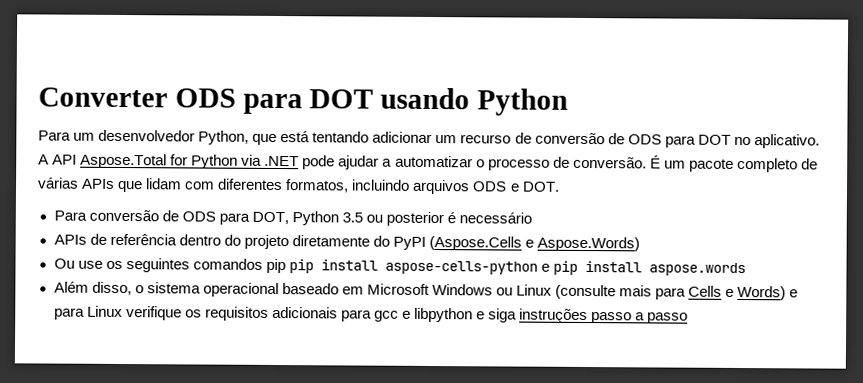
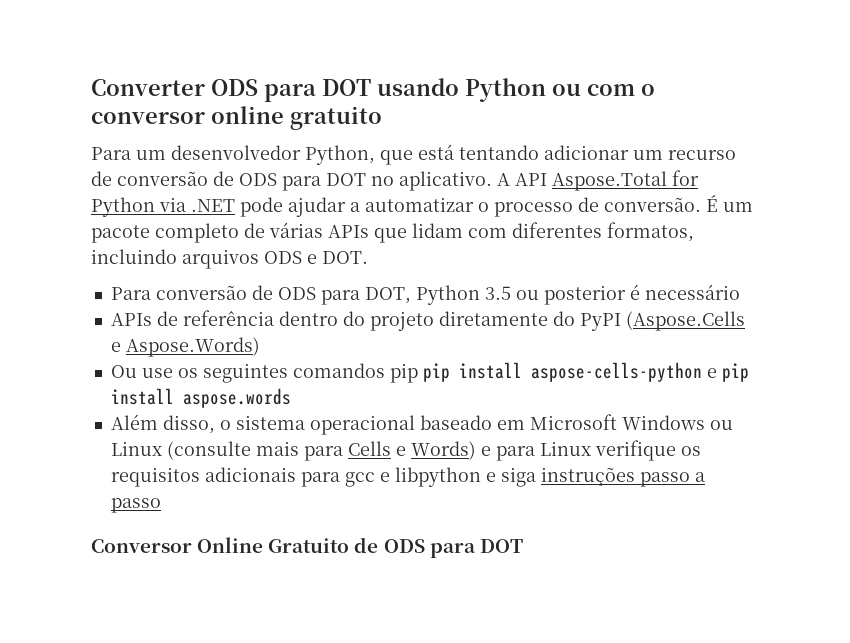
- Converter ODS para DOT usando Python
+ Converter ODS para DOT usando Python ou com o conversor online gratuito
+ Conversor Online Gratuito de ODS para DOT

